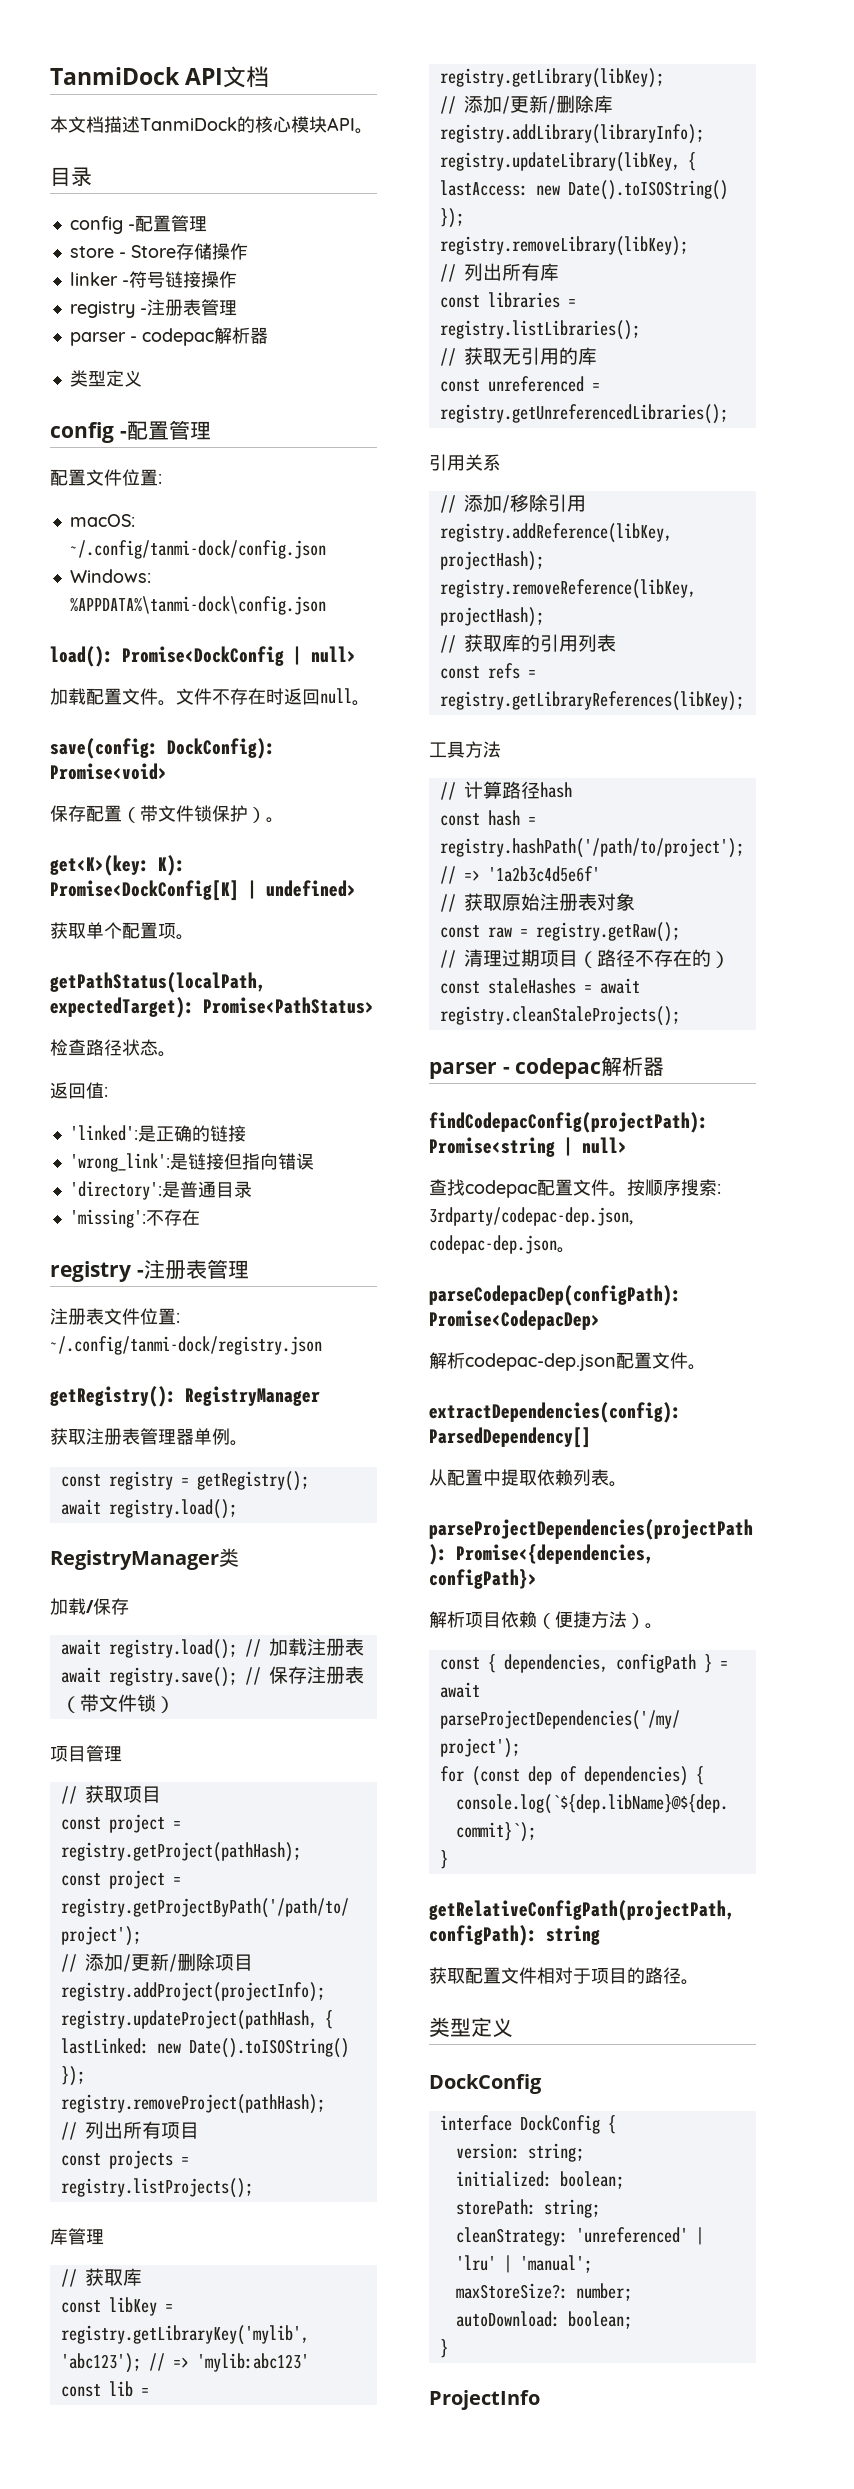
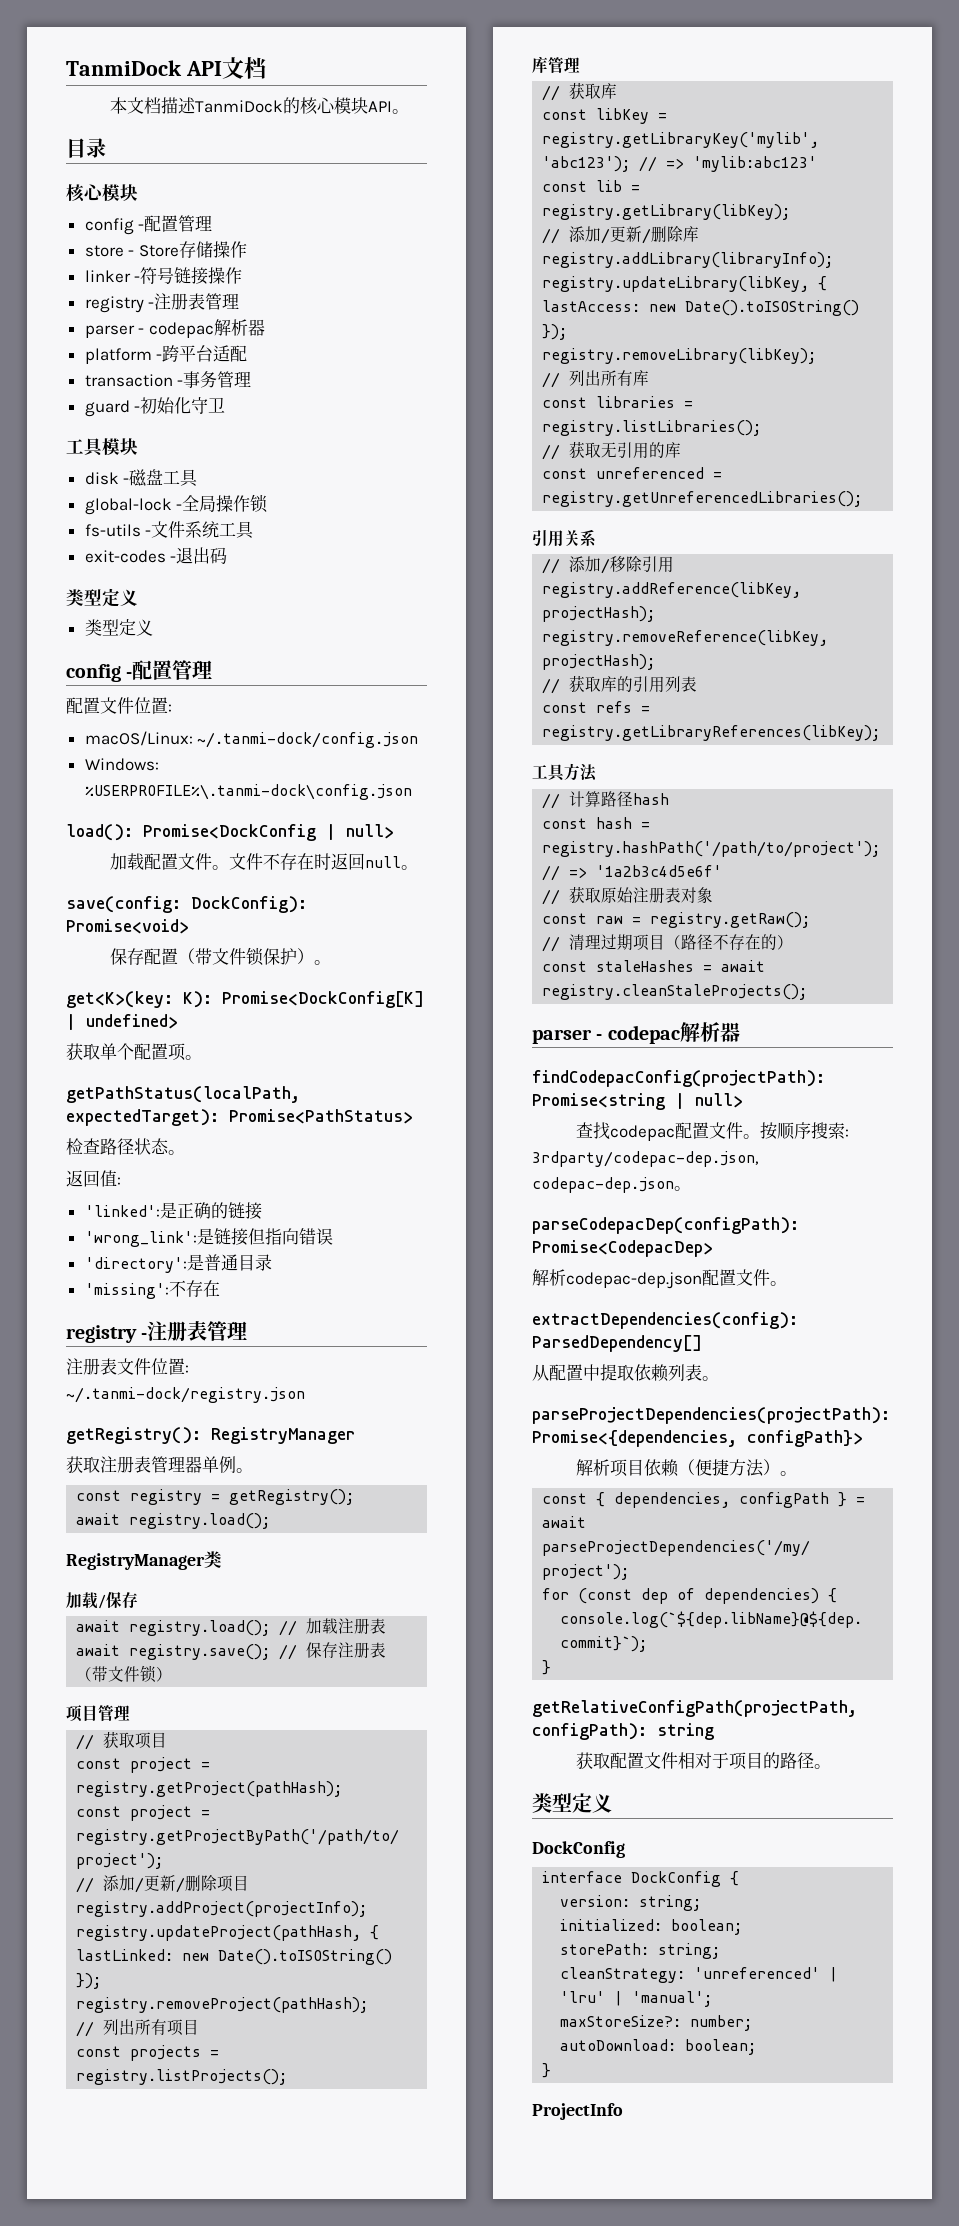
  本文档描述TanmiDock的核心模块API。
  目录
+ 核心模块
+ platform -跨平台适配
+ transaction -事务管理
+ guard -初始化守卫
+ 工具模块
+ disk -磁盘工具
+ global-lock -全局操作锁
+ fs-utils -文件系统工具
+ exit-codes -退出码
+ 类型定义
- macOS: ~/.config/tanmi-dock/config.json
+ macOS/Linux: ~/.tanmi-dock/config.json
- Windows: %APPDATA%\tanmi-dock\config.json
+ Windows: %USERPROFILE%\.tanmi-dock\config.json
- 注册表文件位置: ~/.config/tanmi-dock/registry.json
+ 注册表文件位置: ~/.tanmi-dock/registry.json

